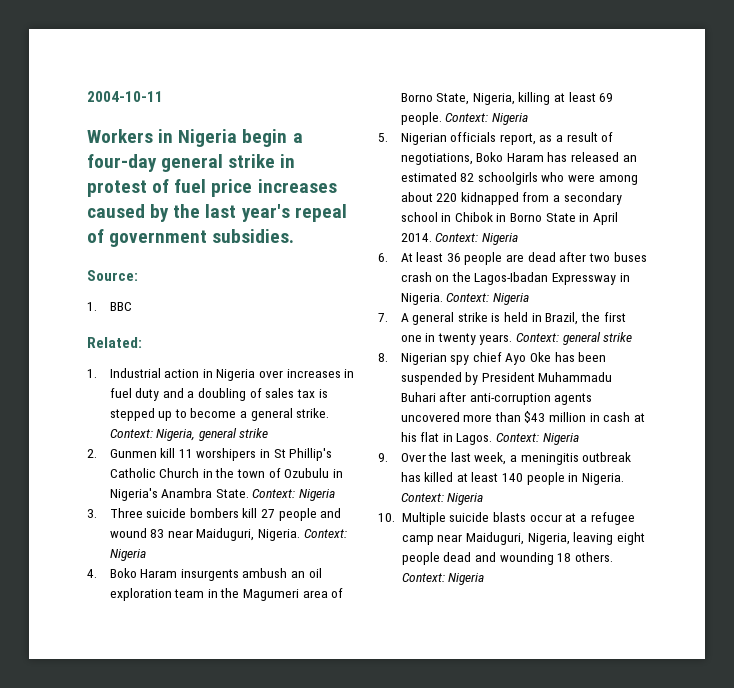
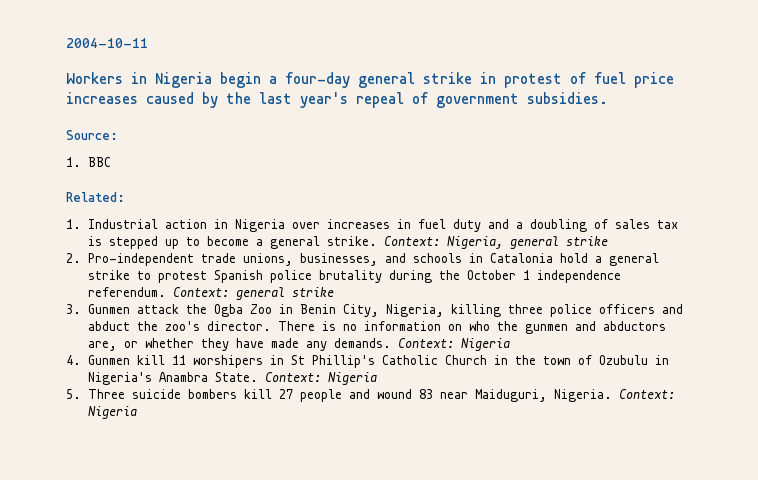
- 2. Gunmen kill 11 worshipers in St Phillip's Catholic Church in the town of Ozubulu in Nigeria's Anambra State.
+ 2. Pro-independent trade unions, businesses, and schools in Catalonia hold a general strike to protest Spanish police brutality during the October 1 independence referendum. Context: general strike
+ 3. Gunmen attack the Ogba Zoo in Benin City, Nigeria, killing three police officers and abduct the zoo's director. There is no information on who the gunmen and abductors are, or whether they have made any demands. Context: Nigeria
+ 4. Gunmen kill 11 worshipers in St Phillip's Catholic Church in the town of Ozubulu in Nigeria's Anambra State.
- 3. Three suicide bombers kill 27 people and wound 83 near Maiduguri, Nigeria.
+ 5. Three suicide bombers kill 27 people and wound 83 near Maiduguri, Nigeria.
- 4. Boko Haram insurgents ambush an oil exploration team in the Magumeri area of Borno State, Nigeria, killing at least 69 people. Context: Nigeria
- 5. Nigerian officials report, as a result of negotiations, Boko Haram has released an estimated 82 schoolgirls who were among about 220 kidnapped from a secondary school in Chibok in Borno State in April 2014. Context: Nigeria
- 6. At least 36 people are dead after two buses crash on the Lagos-Ibadan Expressway in Nigeria. Context: Nigeria
- 7. A general strike is held in Brazil, the first one in twenty years. Context: general strike
- 8. Nigerian spy chief Ayo Oke has been suspended by President Muhammadu Buhari after anti-corruption agents uncovered more than $43 million in cash at his flat in Lagos. Context: Nigeria
- 9. Over the last week, a meningitis outbreak has killed at least 140 people in Nigeria. Context: Nigeria
- 10. Multiple suicide blasts occur at a refugee camp near Maiduguri, Nigeria, leaving eight people dead and wounding 18 others. Context: Nigeria

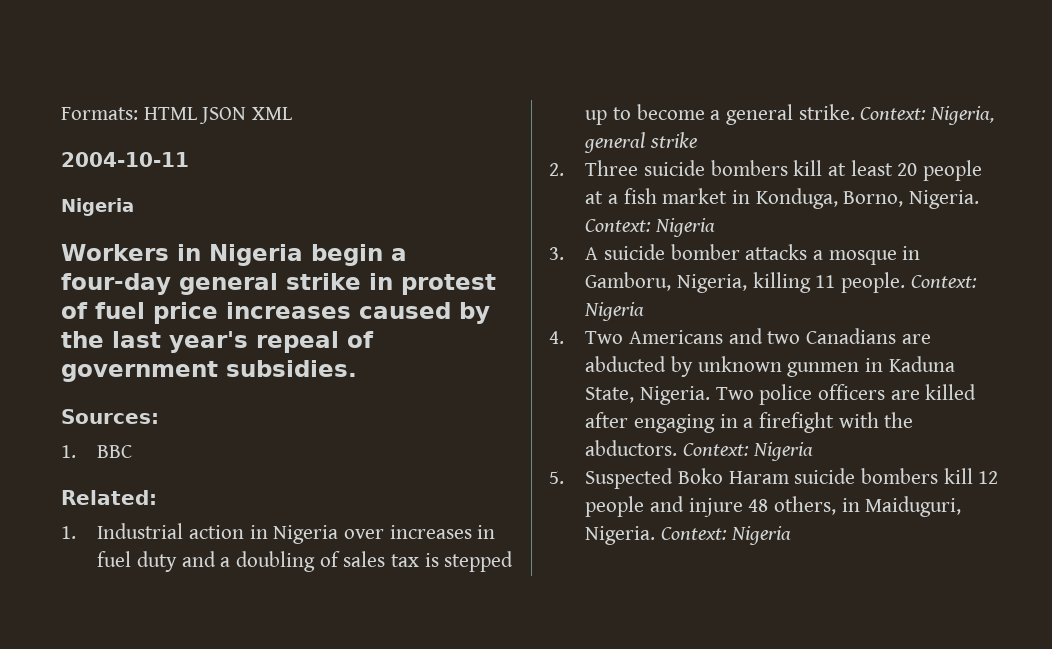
+ Formats: HTML JSON XML
  2004-10-11
+ Nigeria
- Source:
+ Sources:
- 2. Pro-independent trade unions, businesses, and schools in Catalonia hold a general strike to protest Spanish police brutality during the October 1 independence referendum. Context: general strike
- 3. Gunmen attack the Ogba Zoo in Benin City, Nigeria, killing three police officers and abduct the zoo's director. There is no information on who the gunmen and abductors are, or whether they have made any demands. Context: Nigeria
- 4. Gunmen kill 11 worshipers in St Phillip's Catholic Church in the town of Ozubulu in Nigeria's Anambra State. Context: Nigeria
- 5. Three suicide bombers kill 27 people and wound 83 near Maiduguri, Nigeria.
+ 2. Three suicide bombers kill at least 20 people at a fish market in Konduga, Borno, Nigeria. Context: Nigeria
+ 3. A suicide bomber attacks a mosque in Gamboru, Nigeria, killing 11 people. Context: Nigeria
+ 4. Two Americans and two Canadians are abducted by unknown gunmen in Kaduna State, Nigeria. Two police officers are killed after engaging in a firefight with the abductors. Context: Nigeria
+ 5. Suspected Boko Haram suicide bombers kill 12 people and injure 48 others, in Maiduguri, Nigeria.

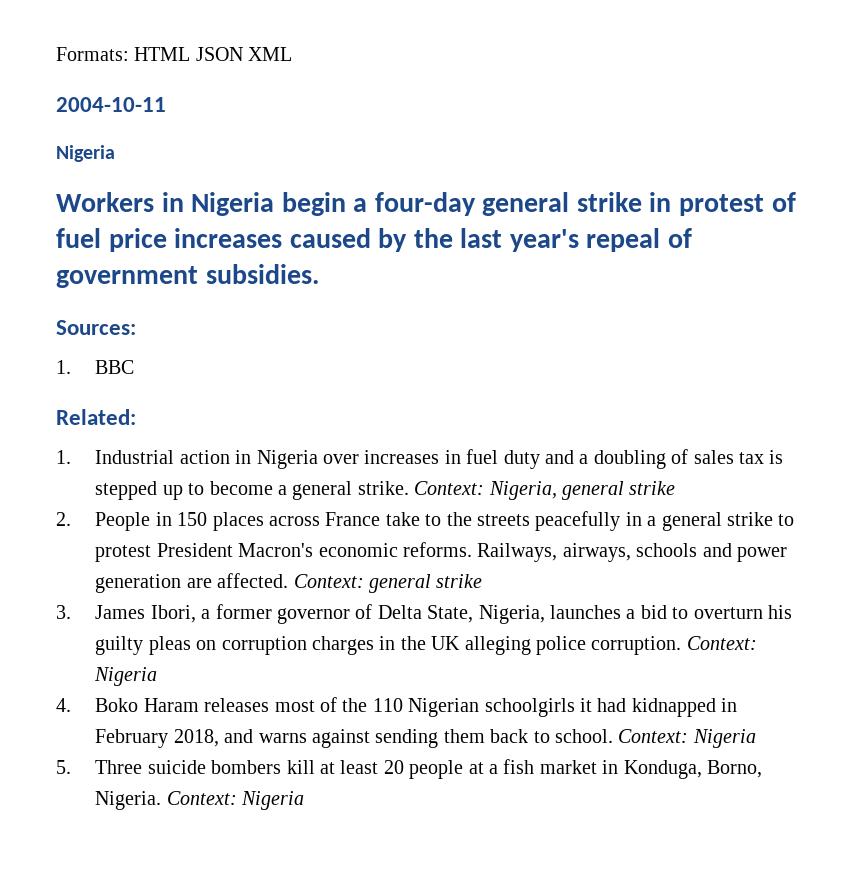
- 2. Three suicide bombers kill at least 20 people at a fish market in Konduga, Borno, Nigeria.
+ 2. People in 150 places across France take to the streets peacefully in a general strike to protest President Macron's economic reforms. Railways, airways, schools and power generation are affected. Context: general strike
+ 3. James Ibori, a former governor of Delta State, Nigeria, launches a bid to overturn his guilty pleas on corruption charges in the UK alleging police corruption. Context: Nigeria
+ 4. Boko Haram releases most of the 110 Nigerian schoolgirls it had kidnapped in February 2018, and warns against sending them back to school. Context: Nigeria
+ 5. Three suicide bombers kill at least 20 people at a fish market in Konduga, Borno, Nigeria.
- 3. A suicide bomber attacks a mosque in Gamboru, Nigeria, killing 11 people. Context: Nigeria
- 4. Two Americans and two Canadians are abducted by unknown gunmen in Kaduna State, Nigeria. Two police officers are killed after engaging in a firefight with the abductors. Context: Nigeria
- 5. Suspected Boko Haram suicide bombers kill 12 people and injure 48 others, in Maiduguri, Nigeria. Context: Nigeria

